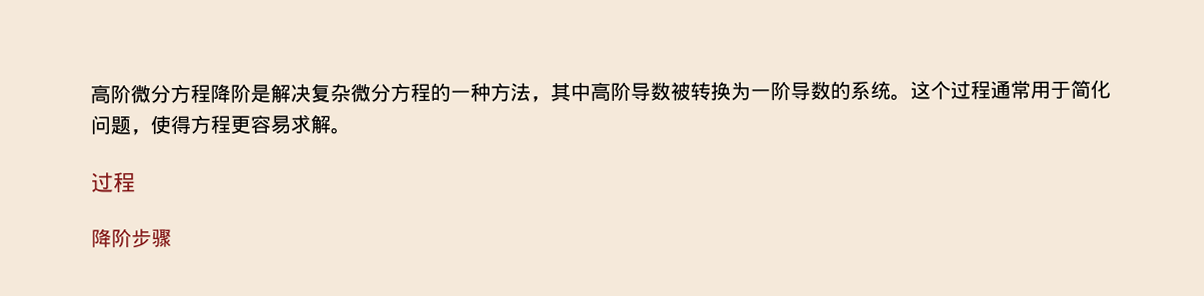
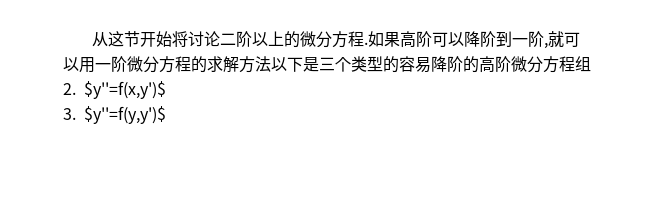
- 高阶微分方程降阶是解决复杂微分方程的一种方法，其中高阶导数被转换为一阶导数的系统。这个过程通常用于简化问题，使得方程更容易求解。
- 过程
- 降阶步骤
+ 从这节开始将讨论二阶以上的微分方程.如果高阶可以降阶到一阶,就可以用一阶微分方程的求解方法以下是三个类型的容易降阶的高阶微分方程组
+ 2. $y''=f(x,y')$
+ 3. $y''=f(y,y')$

